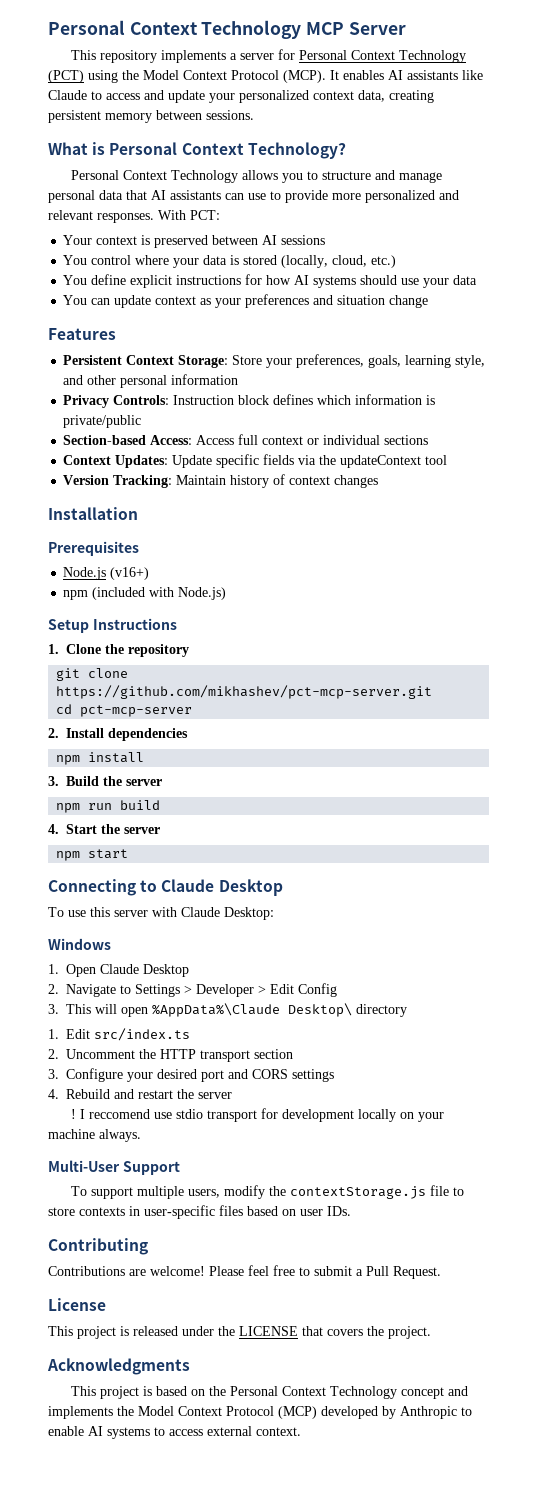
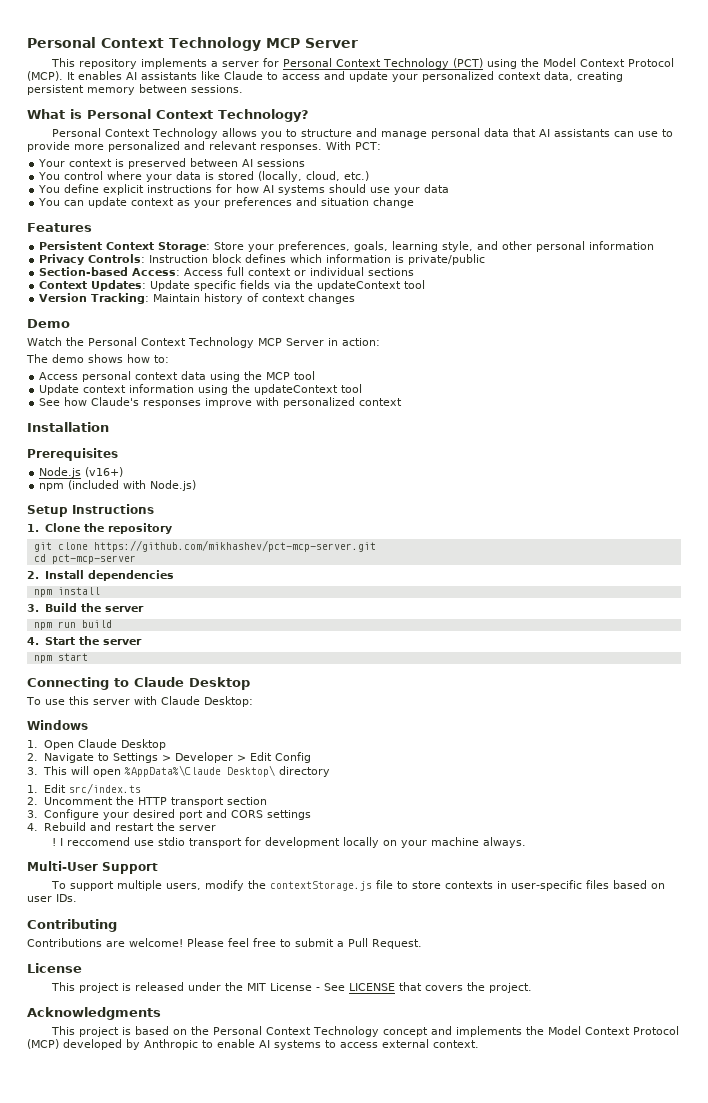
+ Demo
+ Watch the Personal Context Technology MCP Server in action:
+ The demo shows how to:
+ Access personal context data using the MCP tool
+ Update context information using the updateContext tool
+ See how Claude's responses improve with personalized context
- This project is released under the LICENSE that covers the project.
+ This project is released under the MIT License - See LICENSE that covers the project.

